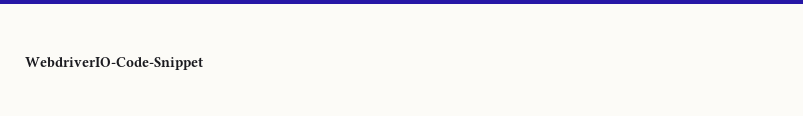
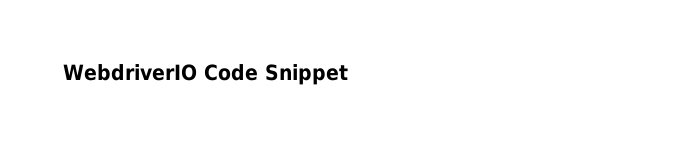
- WebdriverIO-Code-Snippet
+ WebdriverIO Code Snippet

